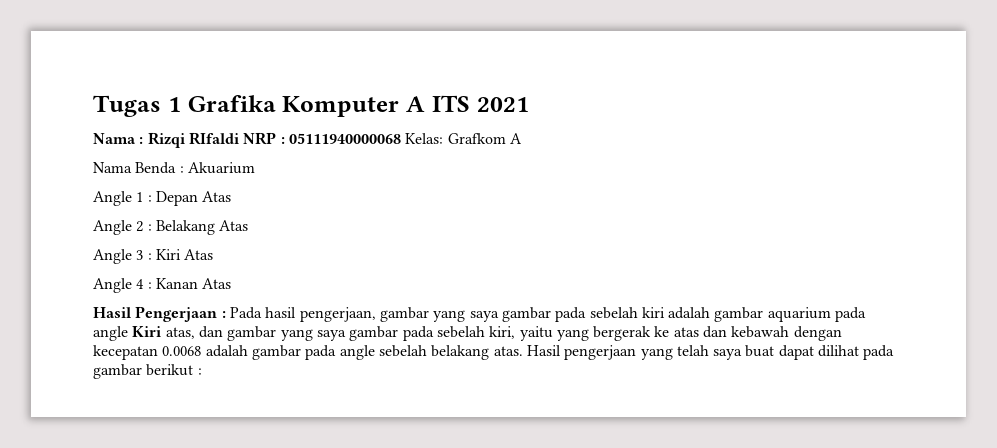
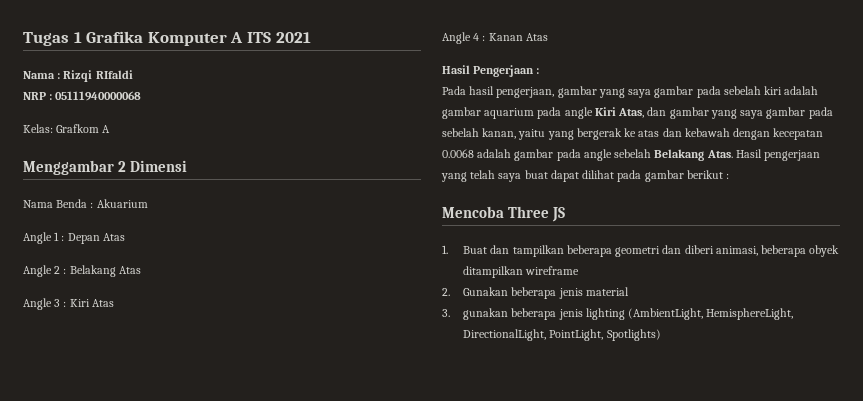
- Nama : Rizqi RIfaldi NRP : 05111940000068 Kelas: Grafkom A
+ Nama : Rizqi RIfaldi
+ NRP : 05111940000068
+ Kelas: Grafkom A
+ Menggambar 2 Dimensi
- Hasil Pengerjaan : Pada hasil pengerjaan, gambar yang saya gambar pada sebelah kiri adalah gambar aquarium pada angle Kiri atas, dan gambar yang saya gambar pada sebelah kiri, yaitu yang bergerak ke atas dan kebawah dengan kecepatan 0.0068 adalah gambar pada angle sebelah belakang atas.
+ Hasil Pengerjaan :
+ Pada hasil pengerjaan, gambar yang saya gambar pada sebelah kiri adalah gambar aquarium pada angle Kiri Atas, dan gambar yang saya gambar pada sebelah kanan, yaitu yang bergerak ke atas dan kebawah dengan kecepatan 0.0068 adalah gambar pada angle sebelah Belakang Atas.
+ Mencoba Three JS
+ 1. Buat dan tampilkan beberapa geometri dan diberi animasi, beberapa obyek ditampilkan wireframe
+ 2. Gunakan beberapa jenis material
+ 3. gunakan beberapa jenis lighting (AmbientLight, HemisphereLight, DirectionalLight, PointLight, Spotlights)

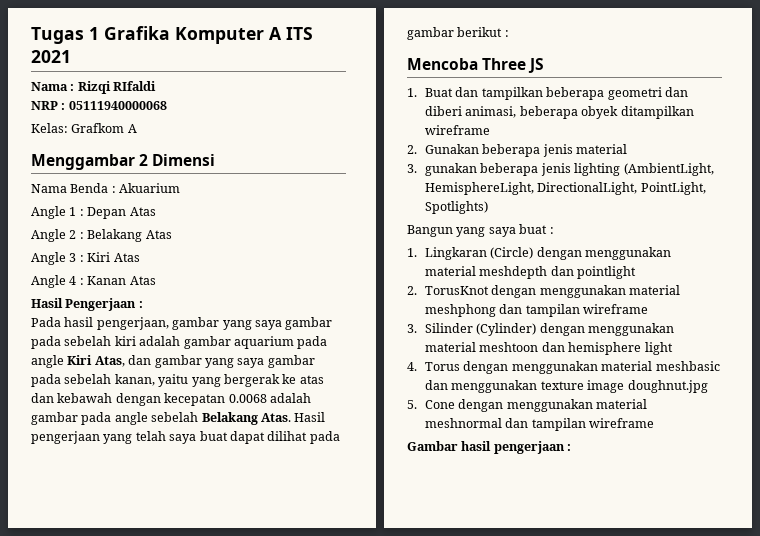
+ Bangun yang saya buat :
+ 1. Lingkaran (Circle) dengan menggunakan material meshdepth dan pointlight
+ 2. TorusKnot dengan menggunakan material meshphong dan tampilan wireframe
+ 3. Silinder (Cylinder) dengan menggunakan material meshtoon dan hemisphere light
+ 4. Torus dengan menggunakan material meshbasic dan menggunakan texture image doughnut.jpg
+ 5. Cone dengan menggunakan material meshnormal dan tampilan wireframe
+ Gambar hasil pengerjaan :

